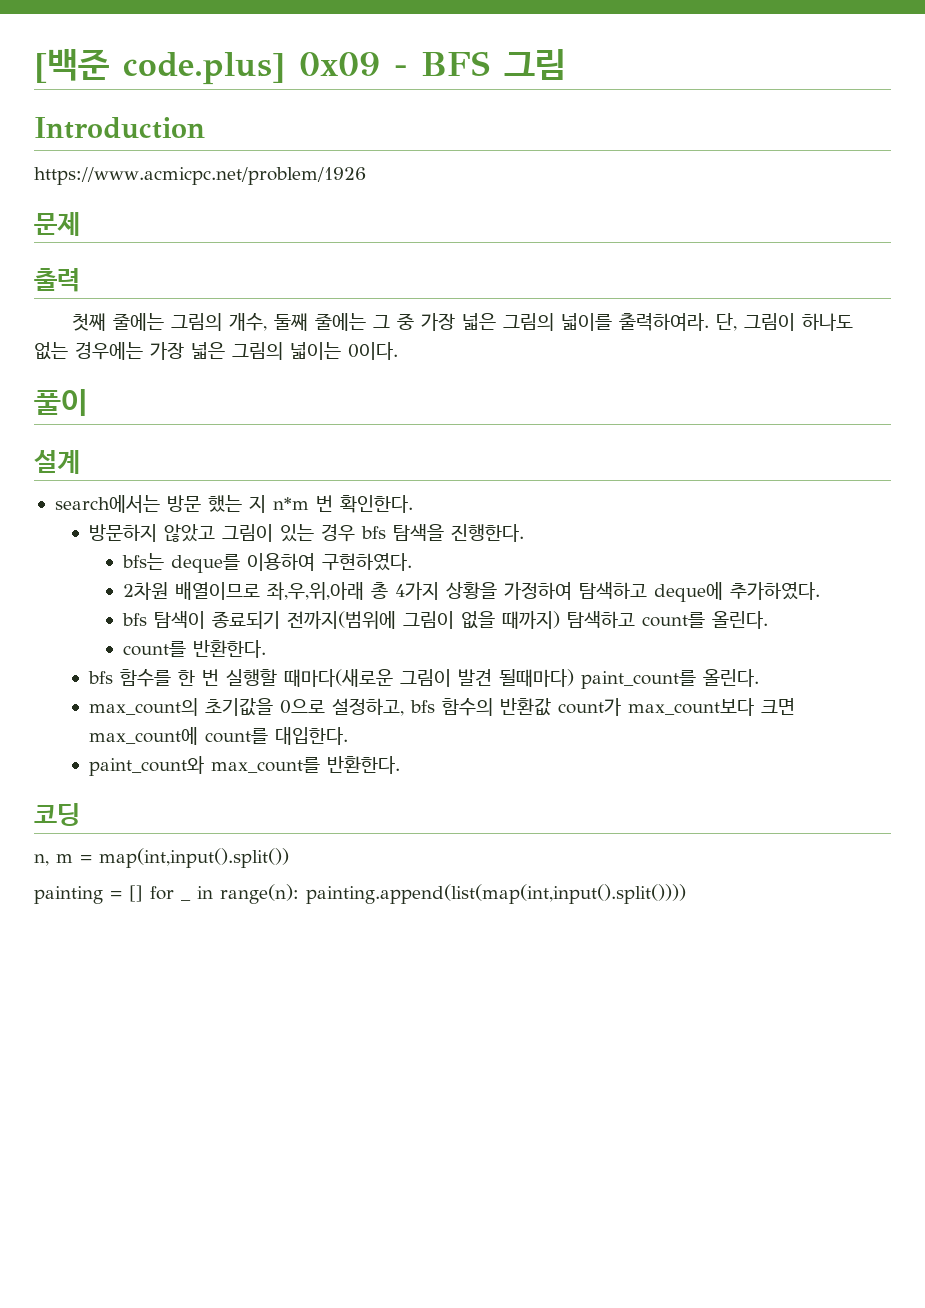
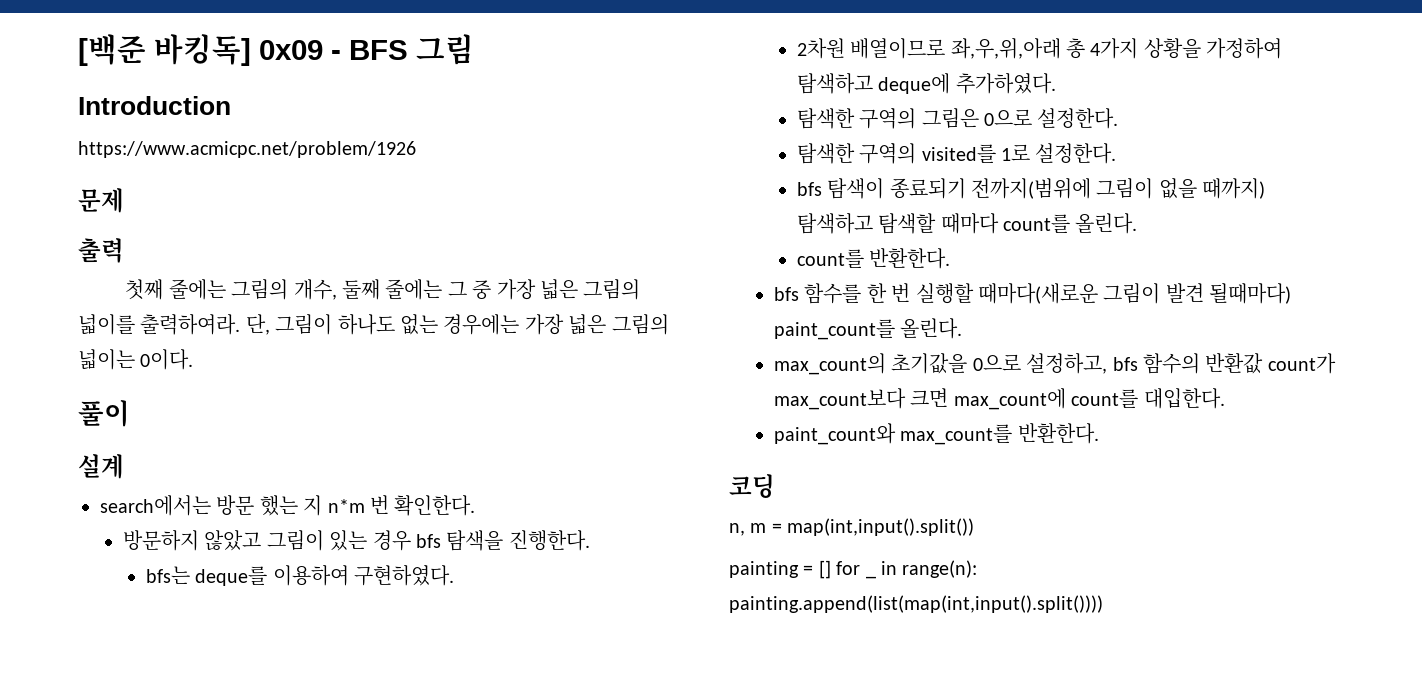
- [백준 code.plus] 0x09 - BFS 그림
+ [백준 바킹독] 0x09 - BFS 그림
+ 탐색한 구역의 그림은 0으로 설정한다.
+ 탐색한 구역의 visited를 1로 설정한다.
- bfs 탐색이 종료되기 전까지(범위에 그림이 없을 때까지) 탐색하고 count를 올린다.
+ bfs 탐색이 종료되기 전까지(범위에 그림이 없을 때까지) 탐색하고 탐색할 때마다 count를 올린다.

